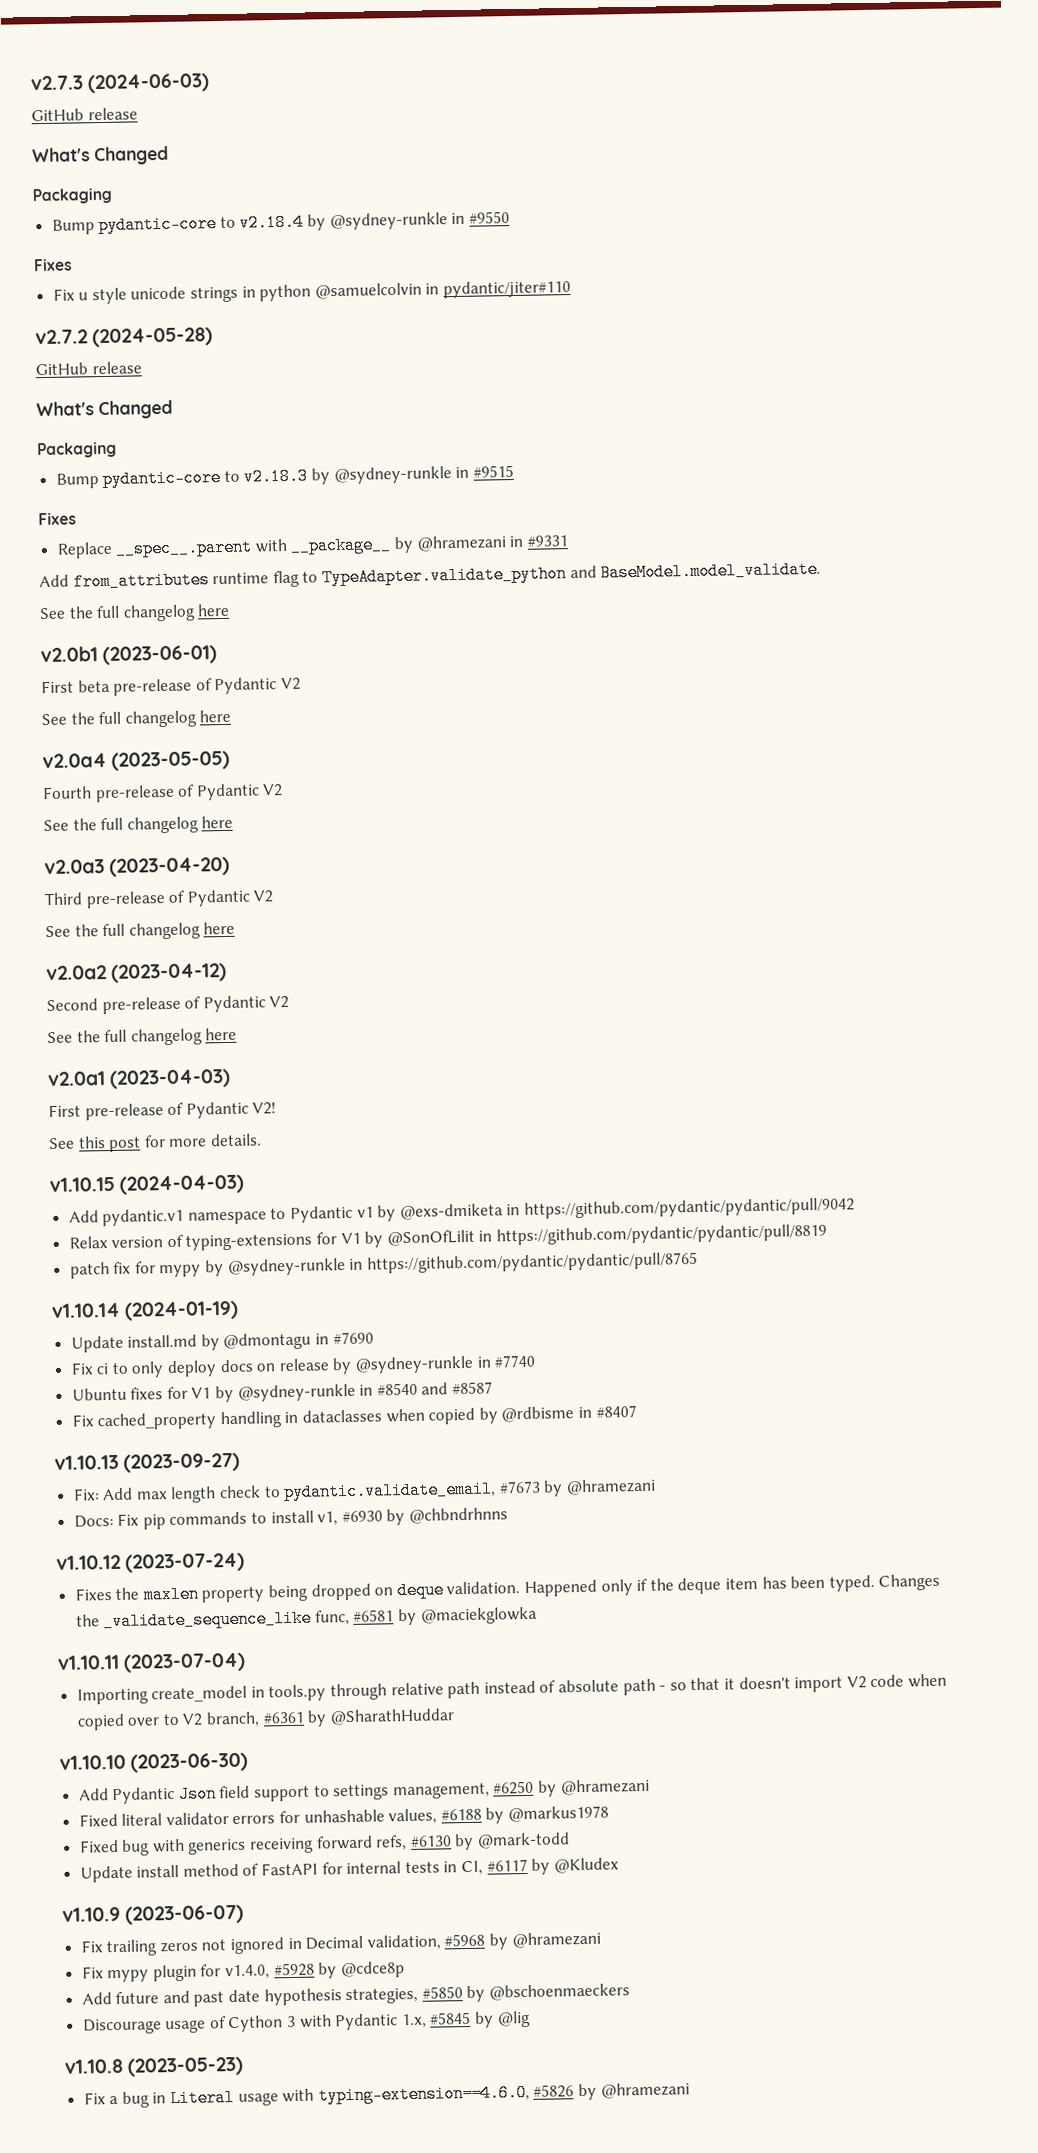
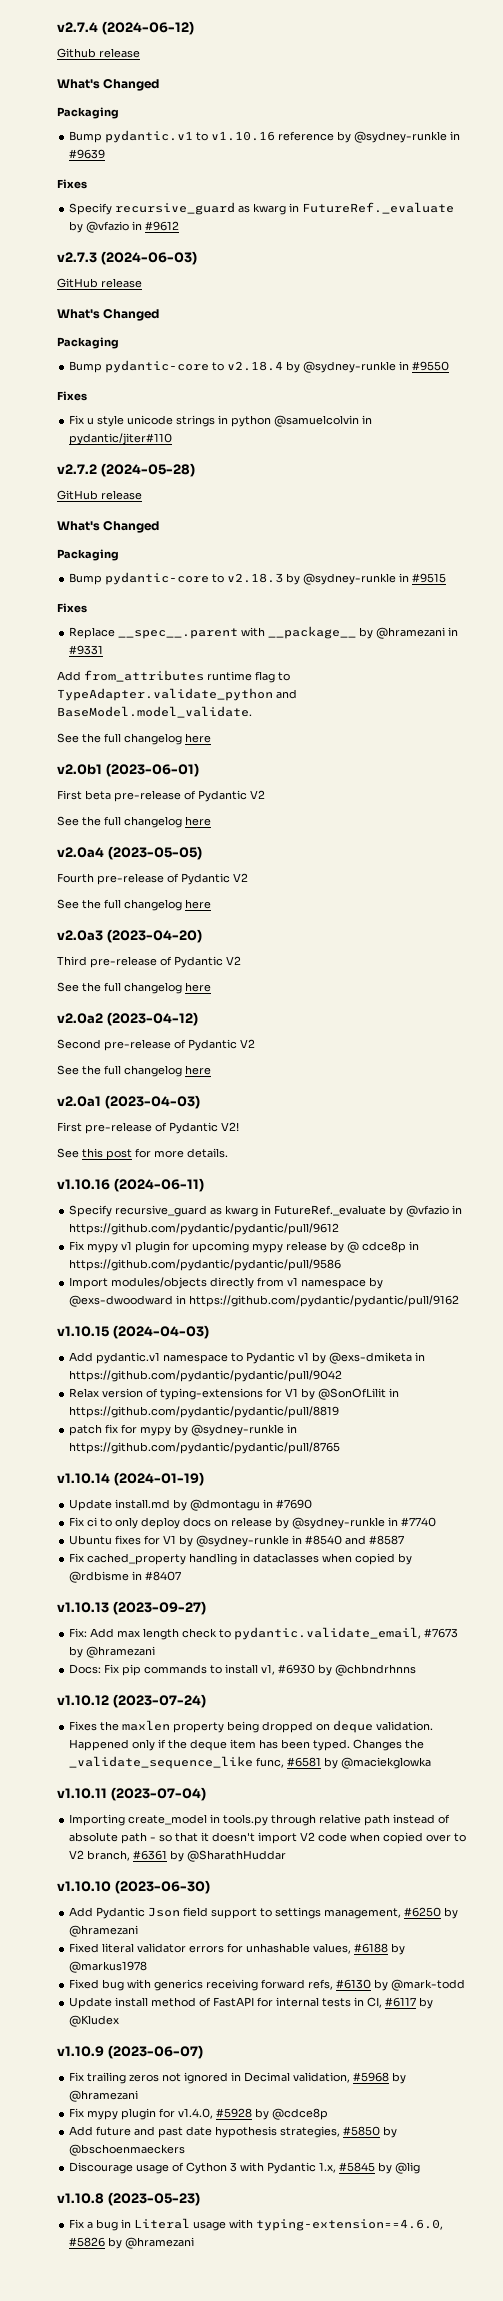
+ v2.7.4 (2024-06-12)
+ Github release
+ What's Changed
+ Packaging
+ Bump pydantic.v1 to v1.10.16 reference by @sydney-runkle in #9639
+ Fixes
+ Specify recursive_guard as kwarg in FutureRef._evaluate by @vfazio in #9612
+ v1.10.16 (2024-06-11)
+ Specify recursive_guard as kwarg in FutureRef._evaluate by @vfazio in https://github.com/pydantic/pydantic/pull/9612
+ Fix mypy v1 plugin for upcoming mypy release by @ cdce8p in https://github.com/pydantic/pydantic/pull/9586
+ Import modules/objects directly from v1 namespace by @exs-dwoodward in https://github.com/pydantic/pydantic/pull/9162

